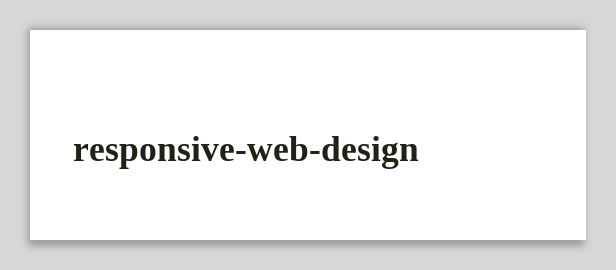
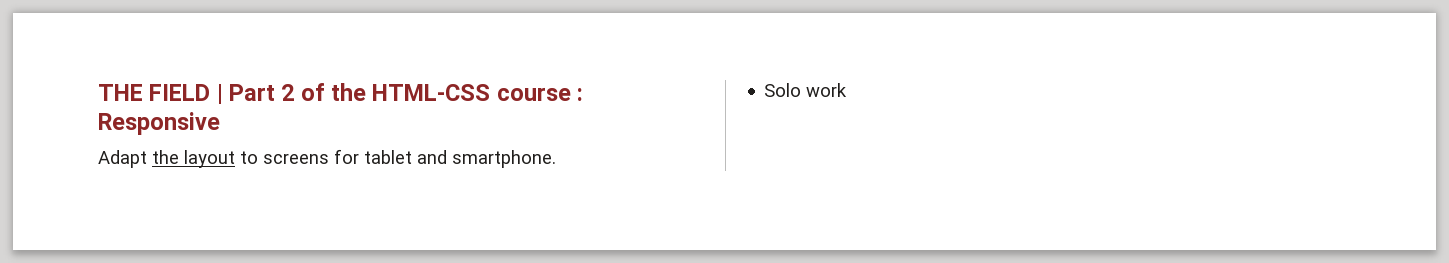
- responsive-web-design
+ THE FIELD | Part 2 of the HTML-CSS course : Responsive
+ Adapt the layout to screens for tablet and smartphone.
+ Solo work

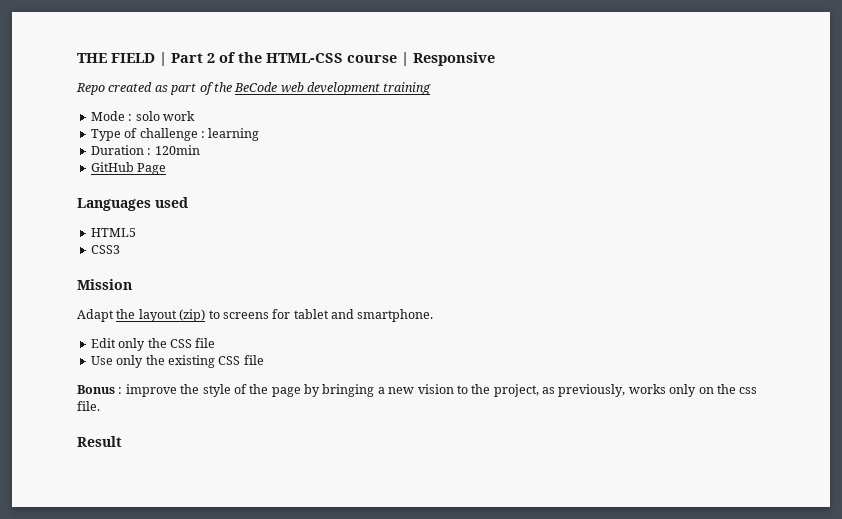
- THE FIELD | Part 2 of the HTML-CSS course : Responsive
+ THE FIELD | Part 2 of the HTML-CSS course | Responsive
+ Repo created as part of the BeCode web development training
+ Mode : solo work
+ Type of challenge : learning
+ Duration : 120min
+ GitHub Page
+ Languages used
+ HTML5
+ CSS3
+ Mission
- Adapt the layout to screens for tablet and smartphone.
+ Adapt the layout (zip) to screens for tablet and smartphone.
- Solo work
+ Edit only the CSS file
+ Use only the existing CSS file
+ Bonus : improve the style of the page by bringing a new vision to the project, as previously, works only on the css file.
+ Result

